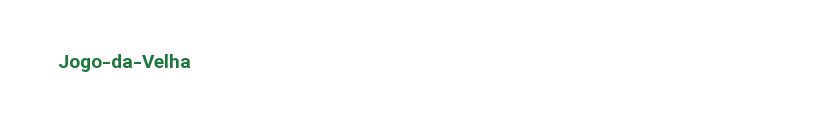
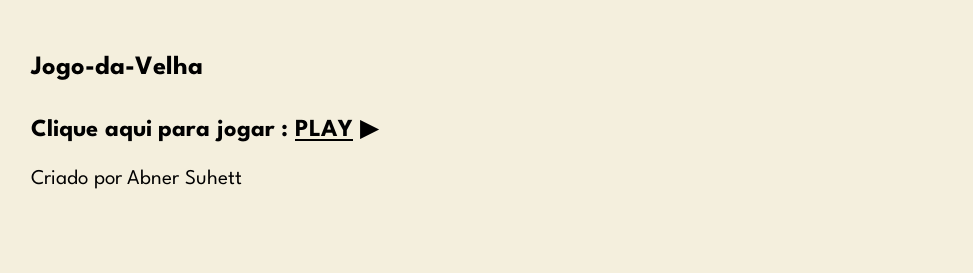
+ Clique aqui para jogar : PLAY ▶
+ Criado por Abner Suhett

